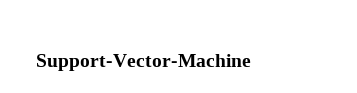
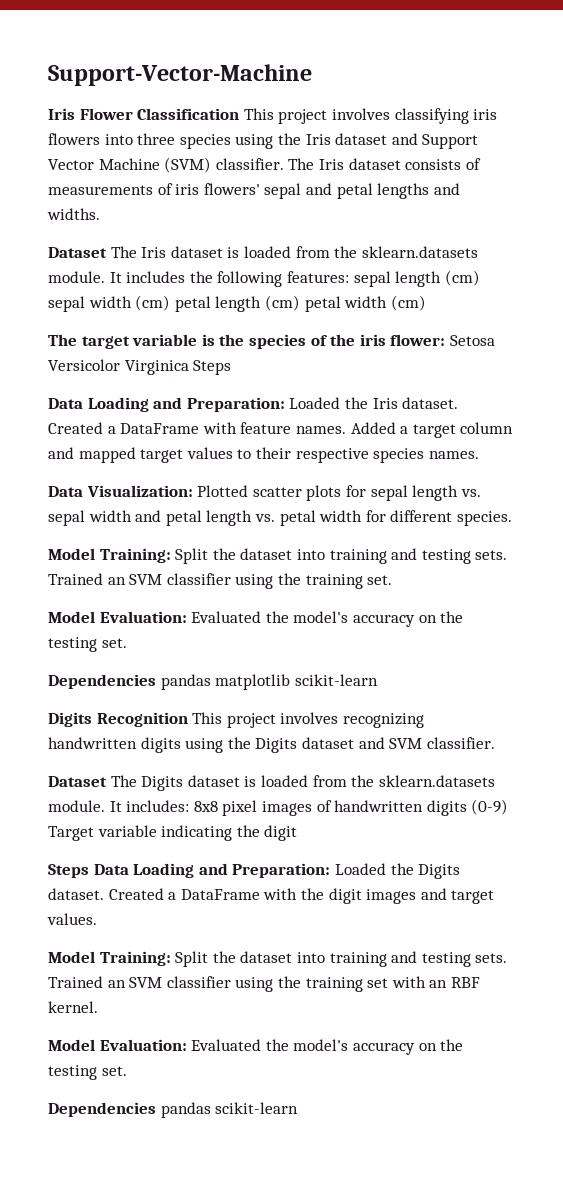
+ Iris Flower Classification This project involves classifying iris flowers into three species using the Iris dataset and Support Vector Machine (SVM) classifier. The Iris dataset consists of measurements of iris flowers' sepal and petal lengths and widths.
+ Dataset The Iris dataset is loaded from the sklearn.datasets module. It includes the following features: sepal length (cm) sepal width (cm) petal length (cm) petal width (cm)
+ The target variable is the species of the iris flower: Setosa Versicolor Virginica Steps
+ Data Loading and Preparation: Loaded the Iris dataset. Created a DataFrame with feature names. Added a target column and mapped target values to their respective species names.
+ Data Visualization: Plotted scatter plots for sepal length vs. sepal width and petal length vs. petal width for different species.
+ Model Training: Split the dataset into training and testing sets. Trained an SVM classifier using the training set.
+ Model Evaluation: Evaluated the model's accuracy on the testing set.
+ Dependencies pandas matplotlib scikit-learn
+ Digits Recognition This project involves recognizing handwritten digits using the Digits dataset and SVM classifier.
+ Dataset The Digits dataset is loaded from the sklearn.datasets module. It includes: 8x8 pixel images of handwritten digits (0-9) Target variable indicating the digit
+ Steps Data Loading and Preparation: Loaded the Digits dataset. Created a DataFrame with the digit images and target values.
+ Model Training: Split the dataset into training and testing sets. Trained an SVM classifier using the training set with an RBF kernel.
+ Model Evaluation: Evaluated the model's accuracy on the testing set.
+ Dependencies pandas scikit-learn

